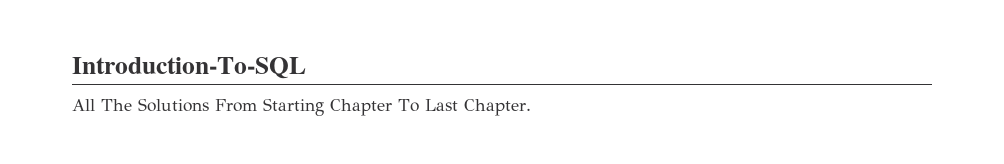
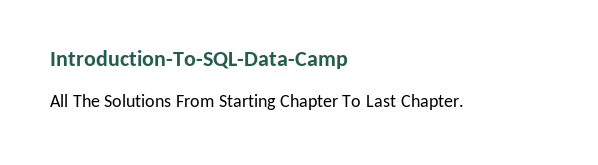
- Introduction-To-SQL
+ Introduction-To-SQL-Data-Camp

